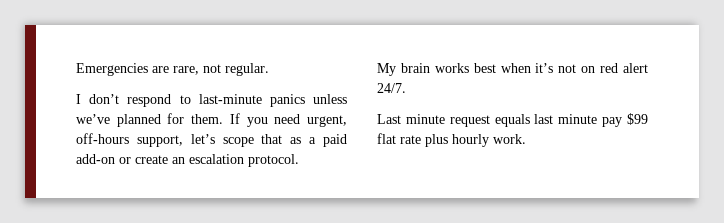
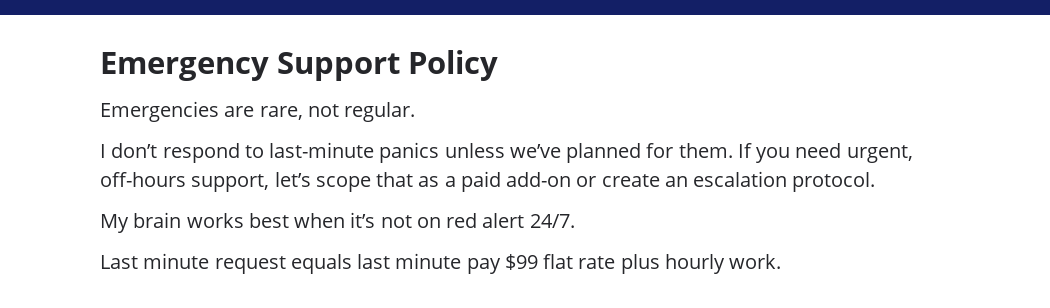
+ Emergency Support Policy

